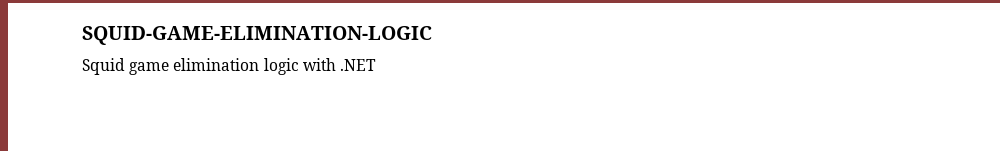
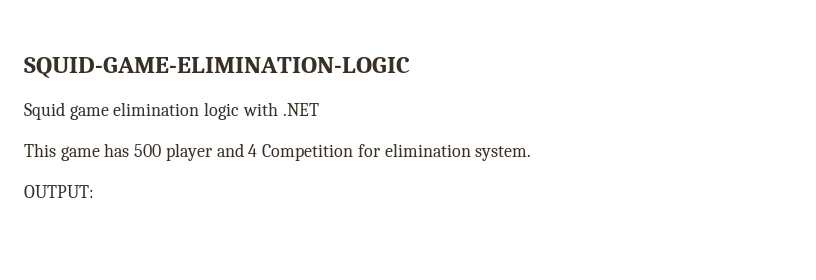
+ This game has 500 player and 4 Competition for elimination system.
+ OUTPUT:

